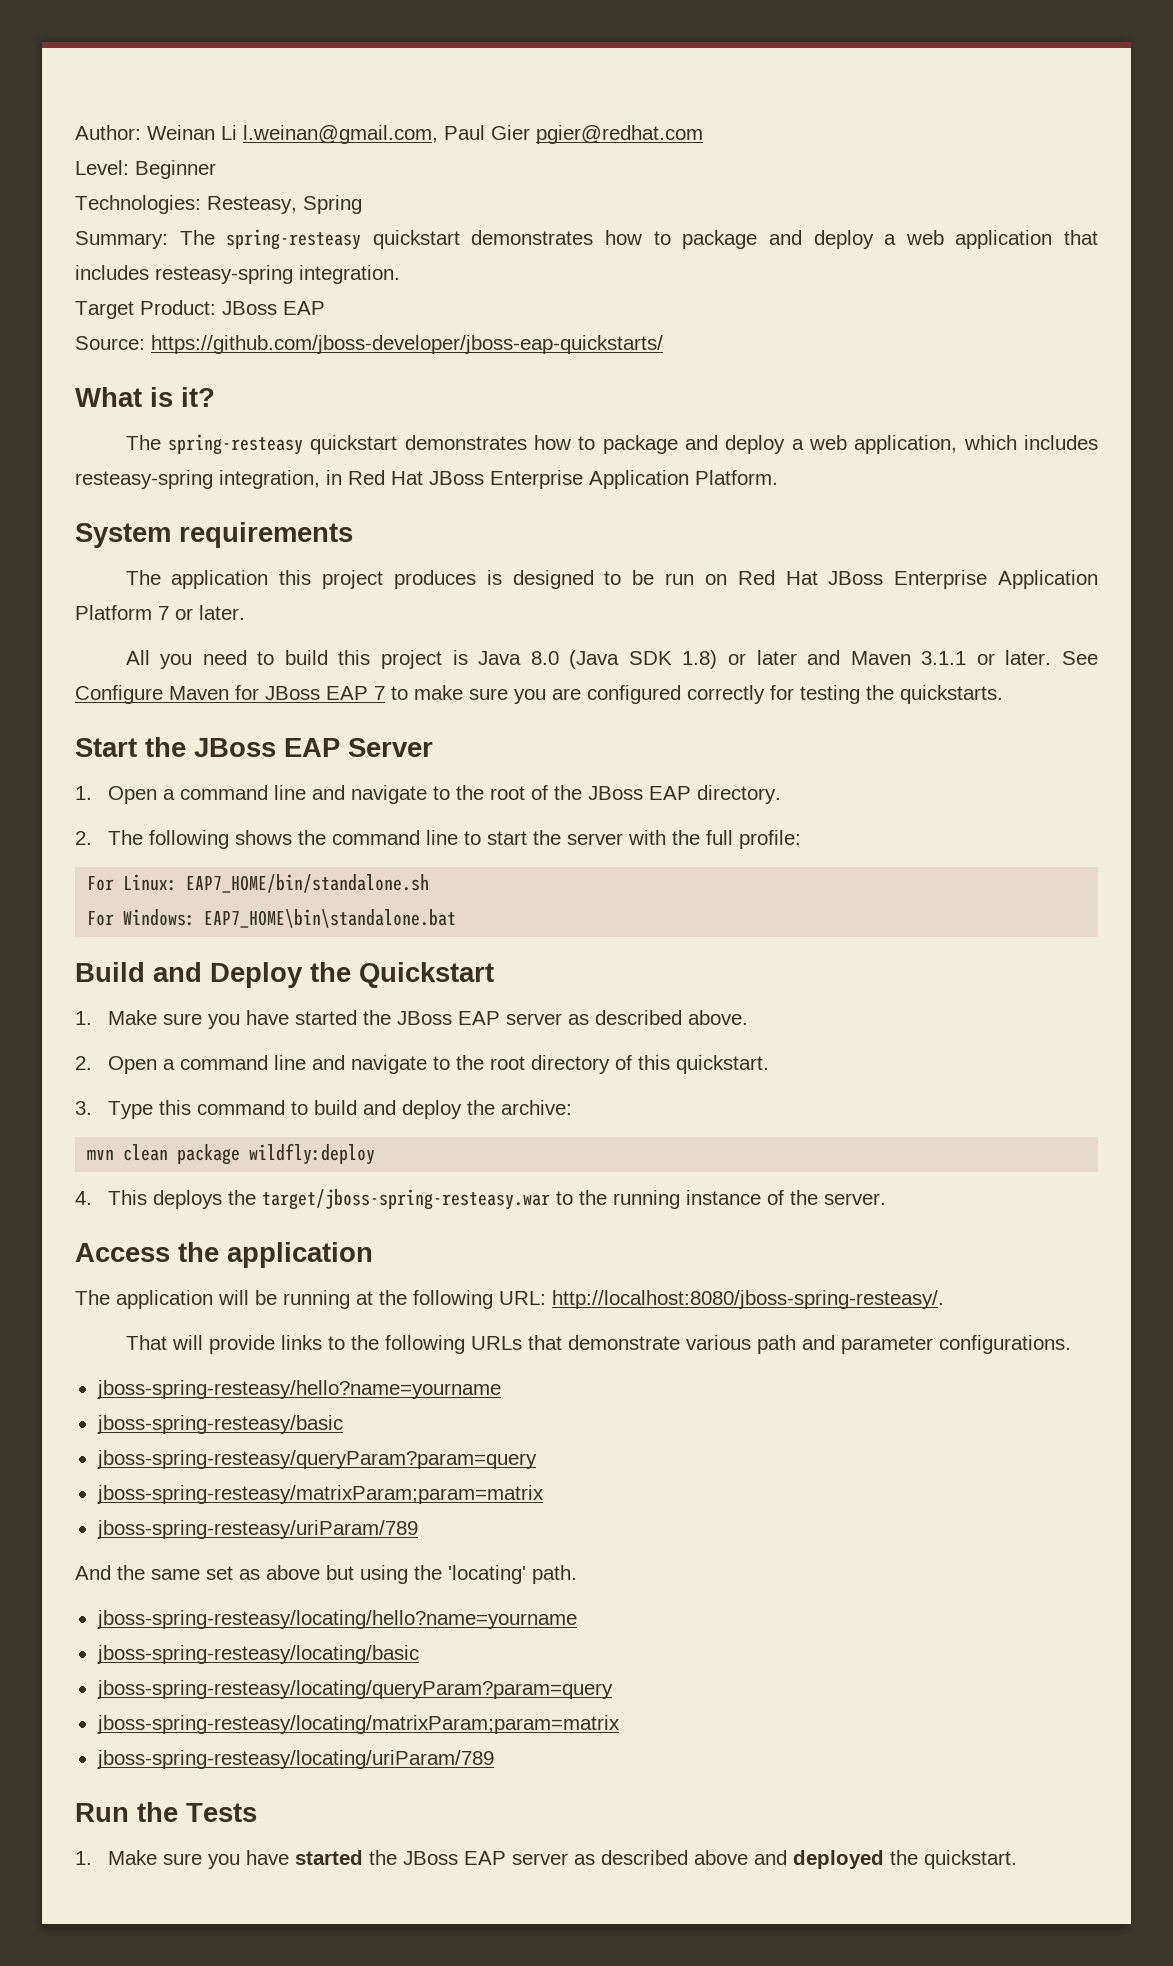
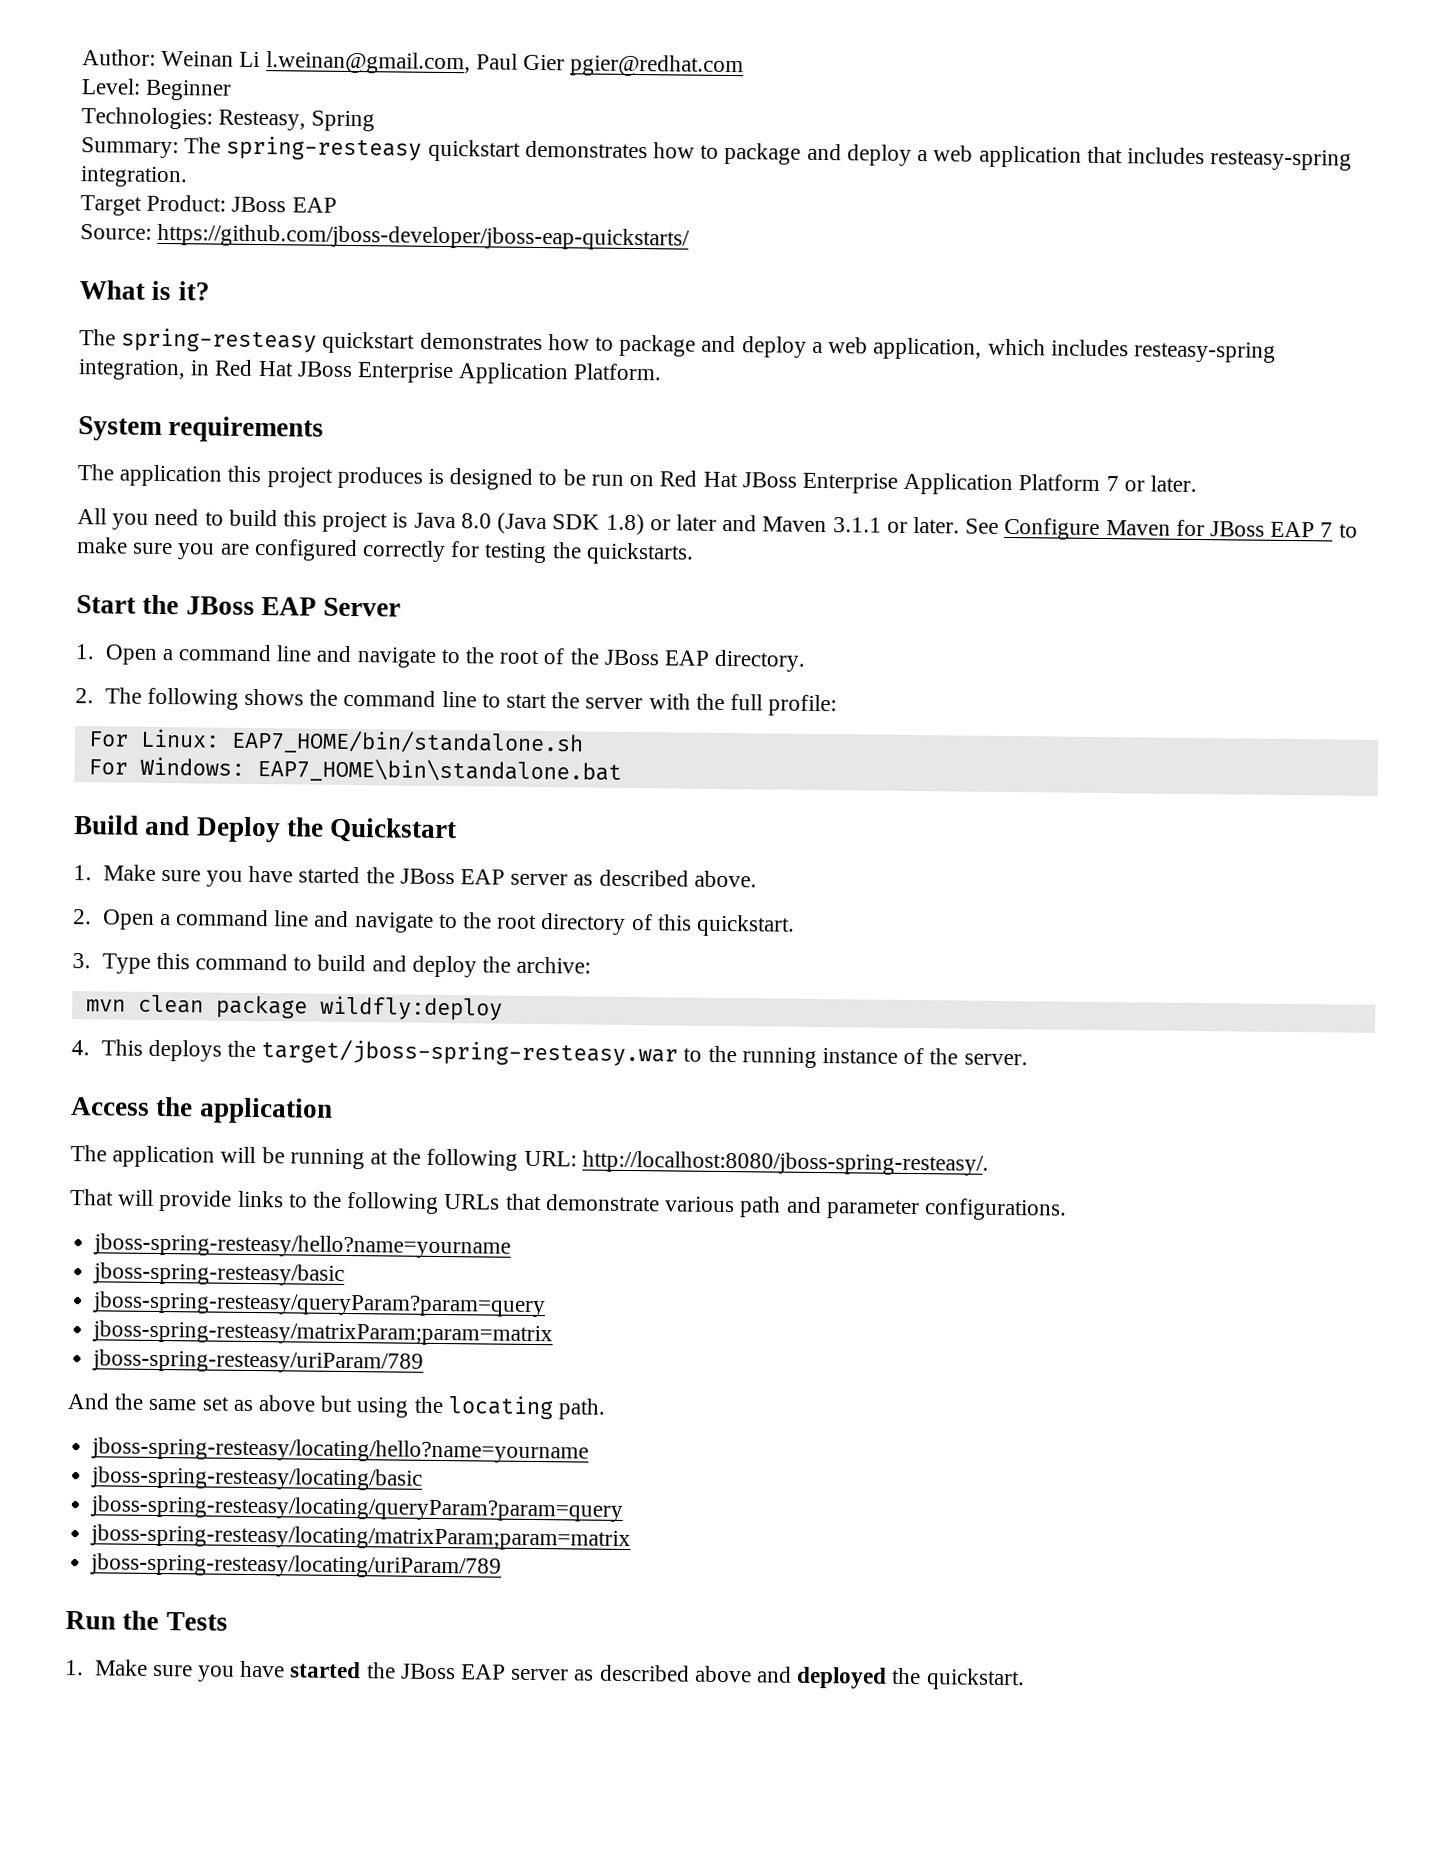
- And the same set as above but using the 'locating' path.
+ And the same set as above but using the locating path.

